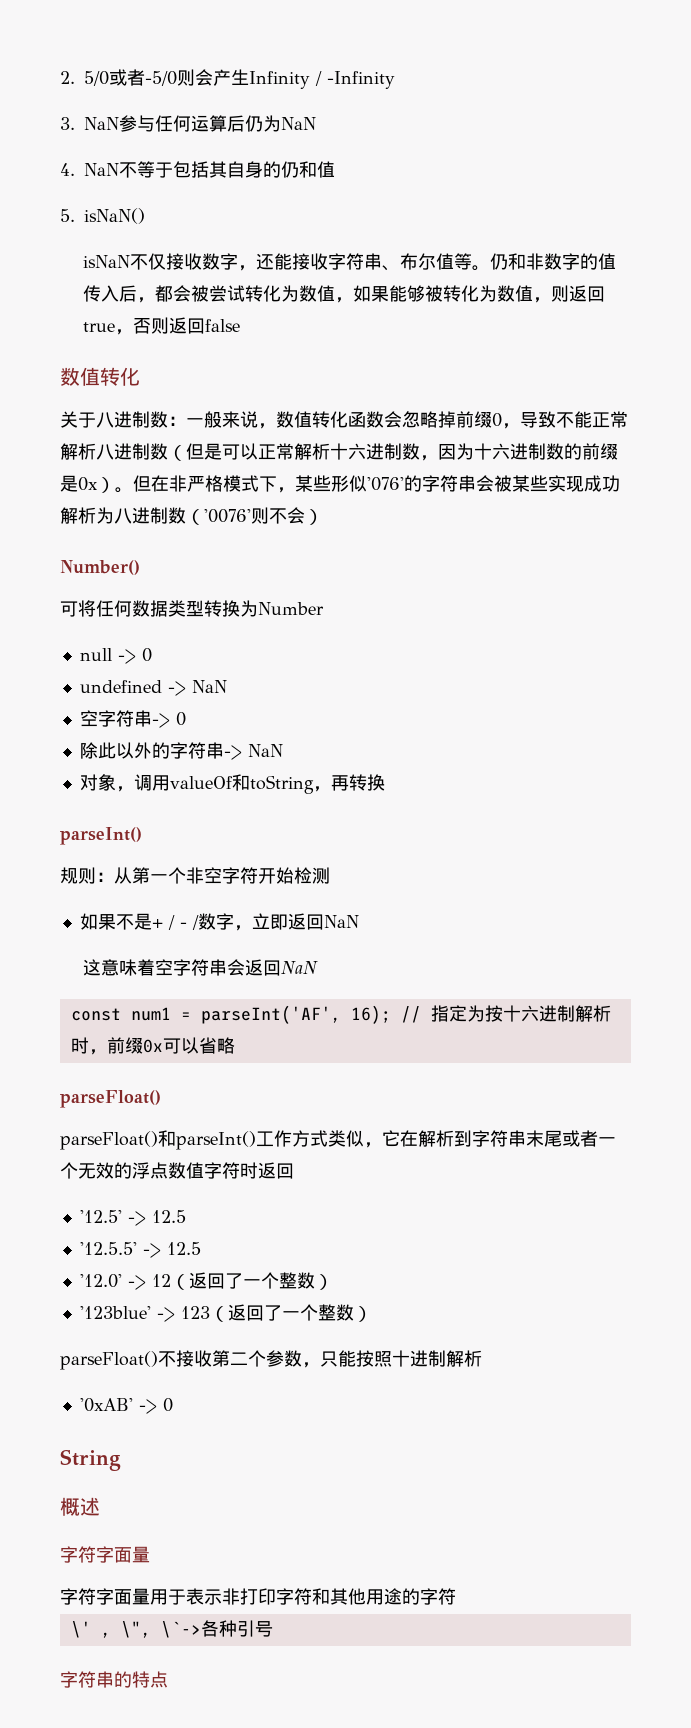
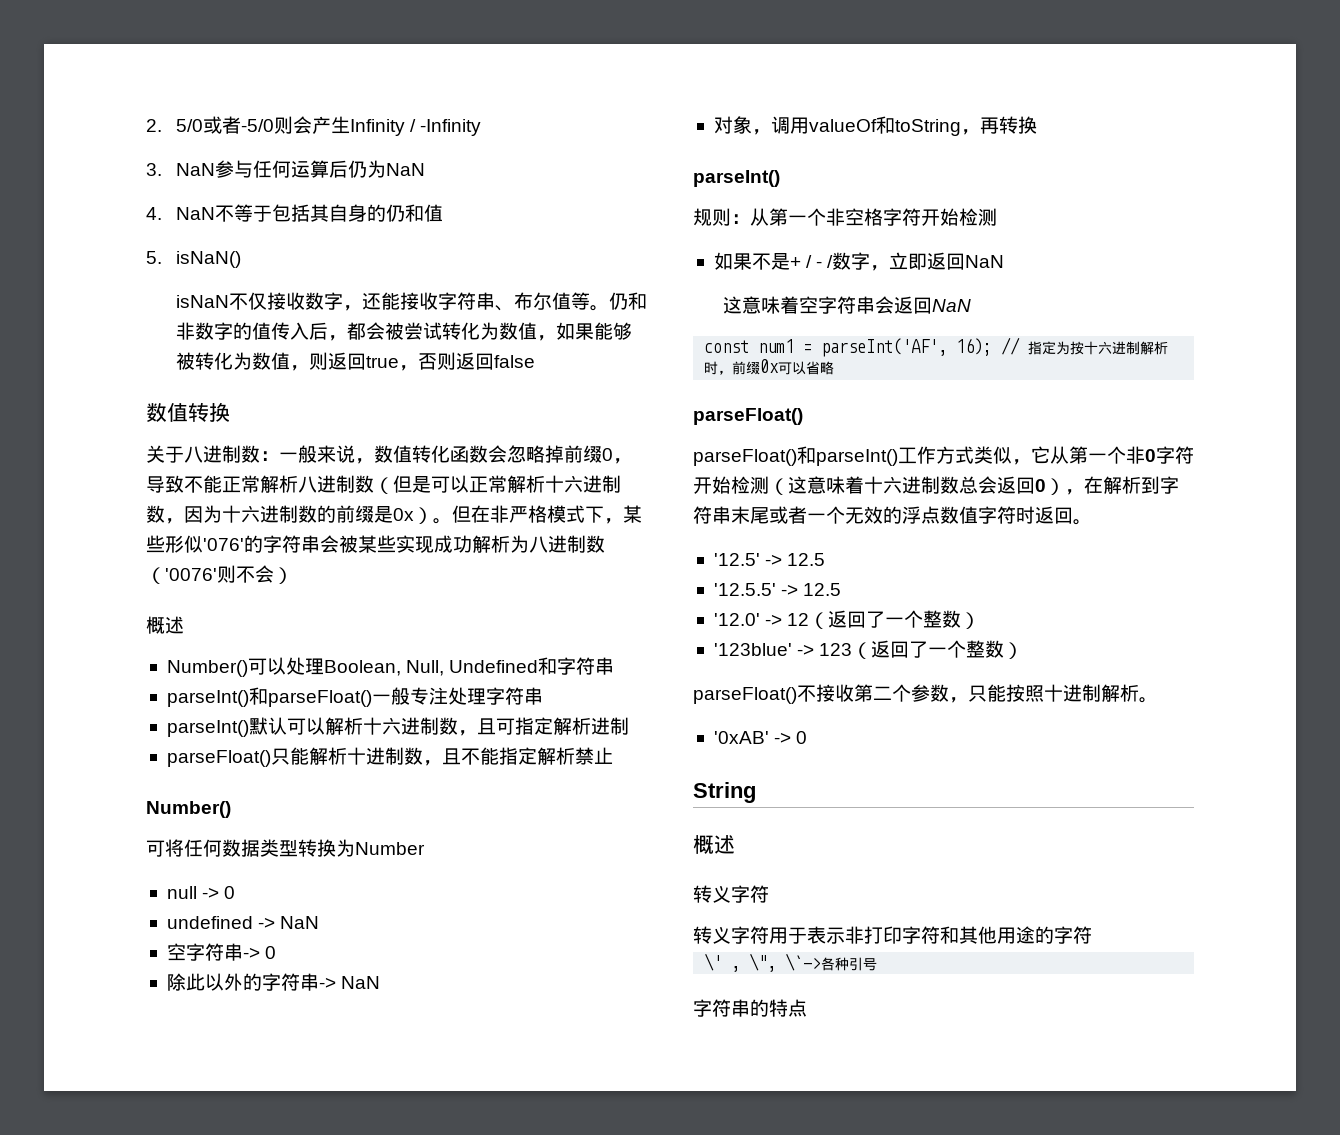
  仍和非数字的值传入后，都会被尝试转化为数值，如果能够被转化为数值，则返回true，否则返回false
- 数值转化
+ 数值转换
  但在非严格模式下，某些形似'076'的字符串会被某些实现成功解析为八进制数（'0076'则不会）
+ 概述
+ Number()可以处理Boolean, Null, Undefined和字符串
+ parseInt()和parseFloat()一般专注处理字符串
+ parseInt()默认可以解析十六进制数，且可指定解析进制
+ parseFloat()只能解析十进制数，且不能指定解析禁止
- 规则：从第一个非空字符开始检测
+ 规则：从第一个非空格字符开始检测
- parseFloat()和parseInt()工作方式类似，它在解析到字符串末尾或者一个无效的浮点数值字符时返回
+ parseFloat()和parseInt()工作方式类似，它从第一个非0字符开始检测（这意味着十六进制数总会返回0），在解析到字符串末尾或者一个无效的浮点数值字符时返回。
- parseFloat()不接收第二个参数，只能按照十进制解析
+ parseFloat()不接收第二个参数，只能按照十进制解析。
  String
  概述
- 字符字面量
- 字符字面量用于表示非打印字符和其他用途的字符
+ 转义字符
+ 转义字符用于表示非打印字符和其他用途的字符

